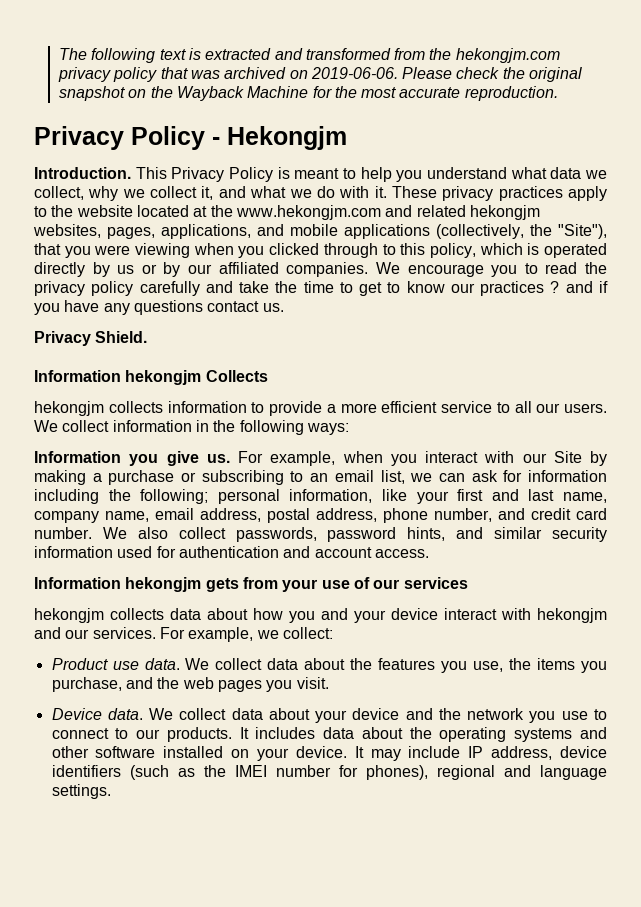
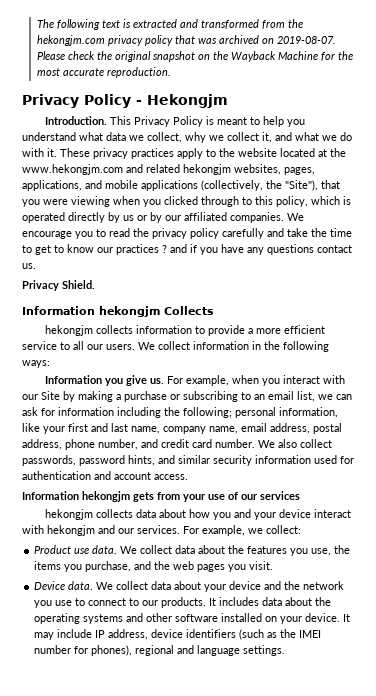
- The following text is extracted and transformed from the hekongjm.com privacy policy that was archived on 2019-06-06.
+ The following text is extracted and transformed from the hekongjm.com privacy policy that was archived on 2019-08-07.

